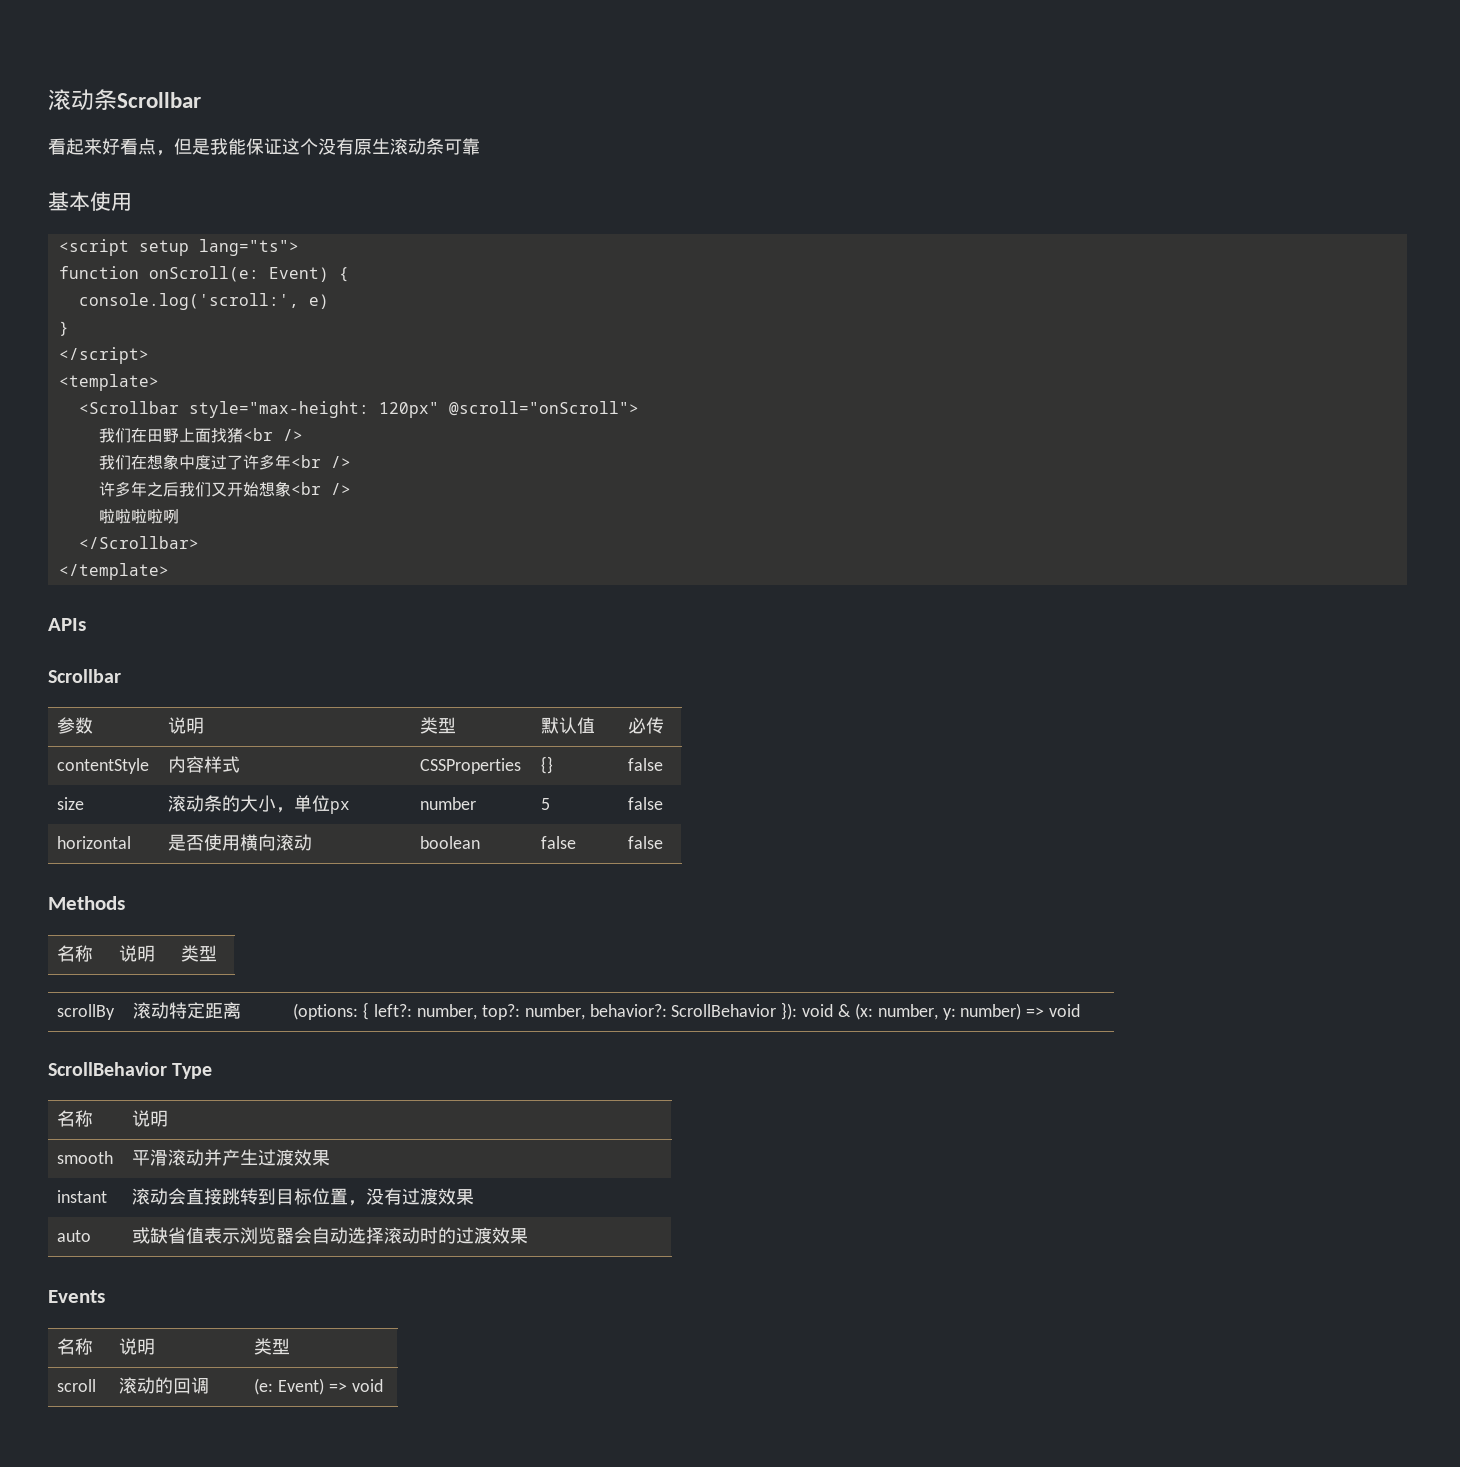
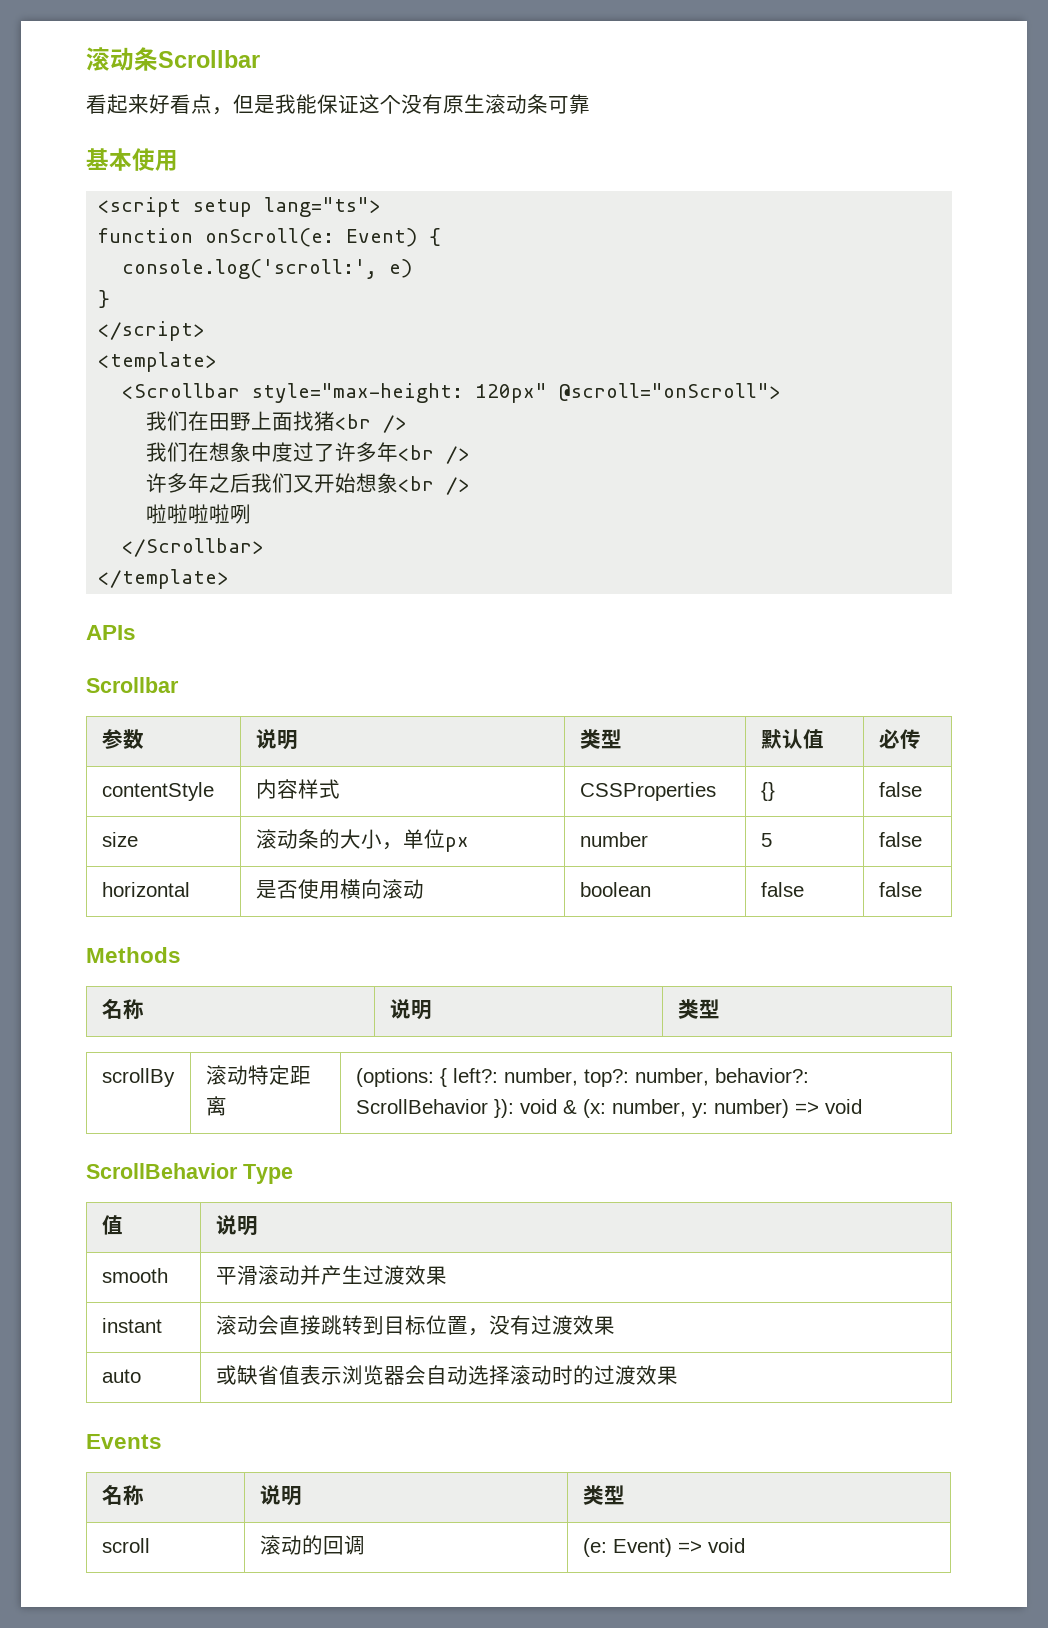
  ScrollBehavior Type
- 名称 | 说明
+ 值 | 说明

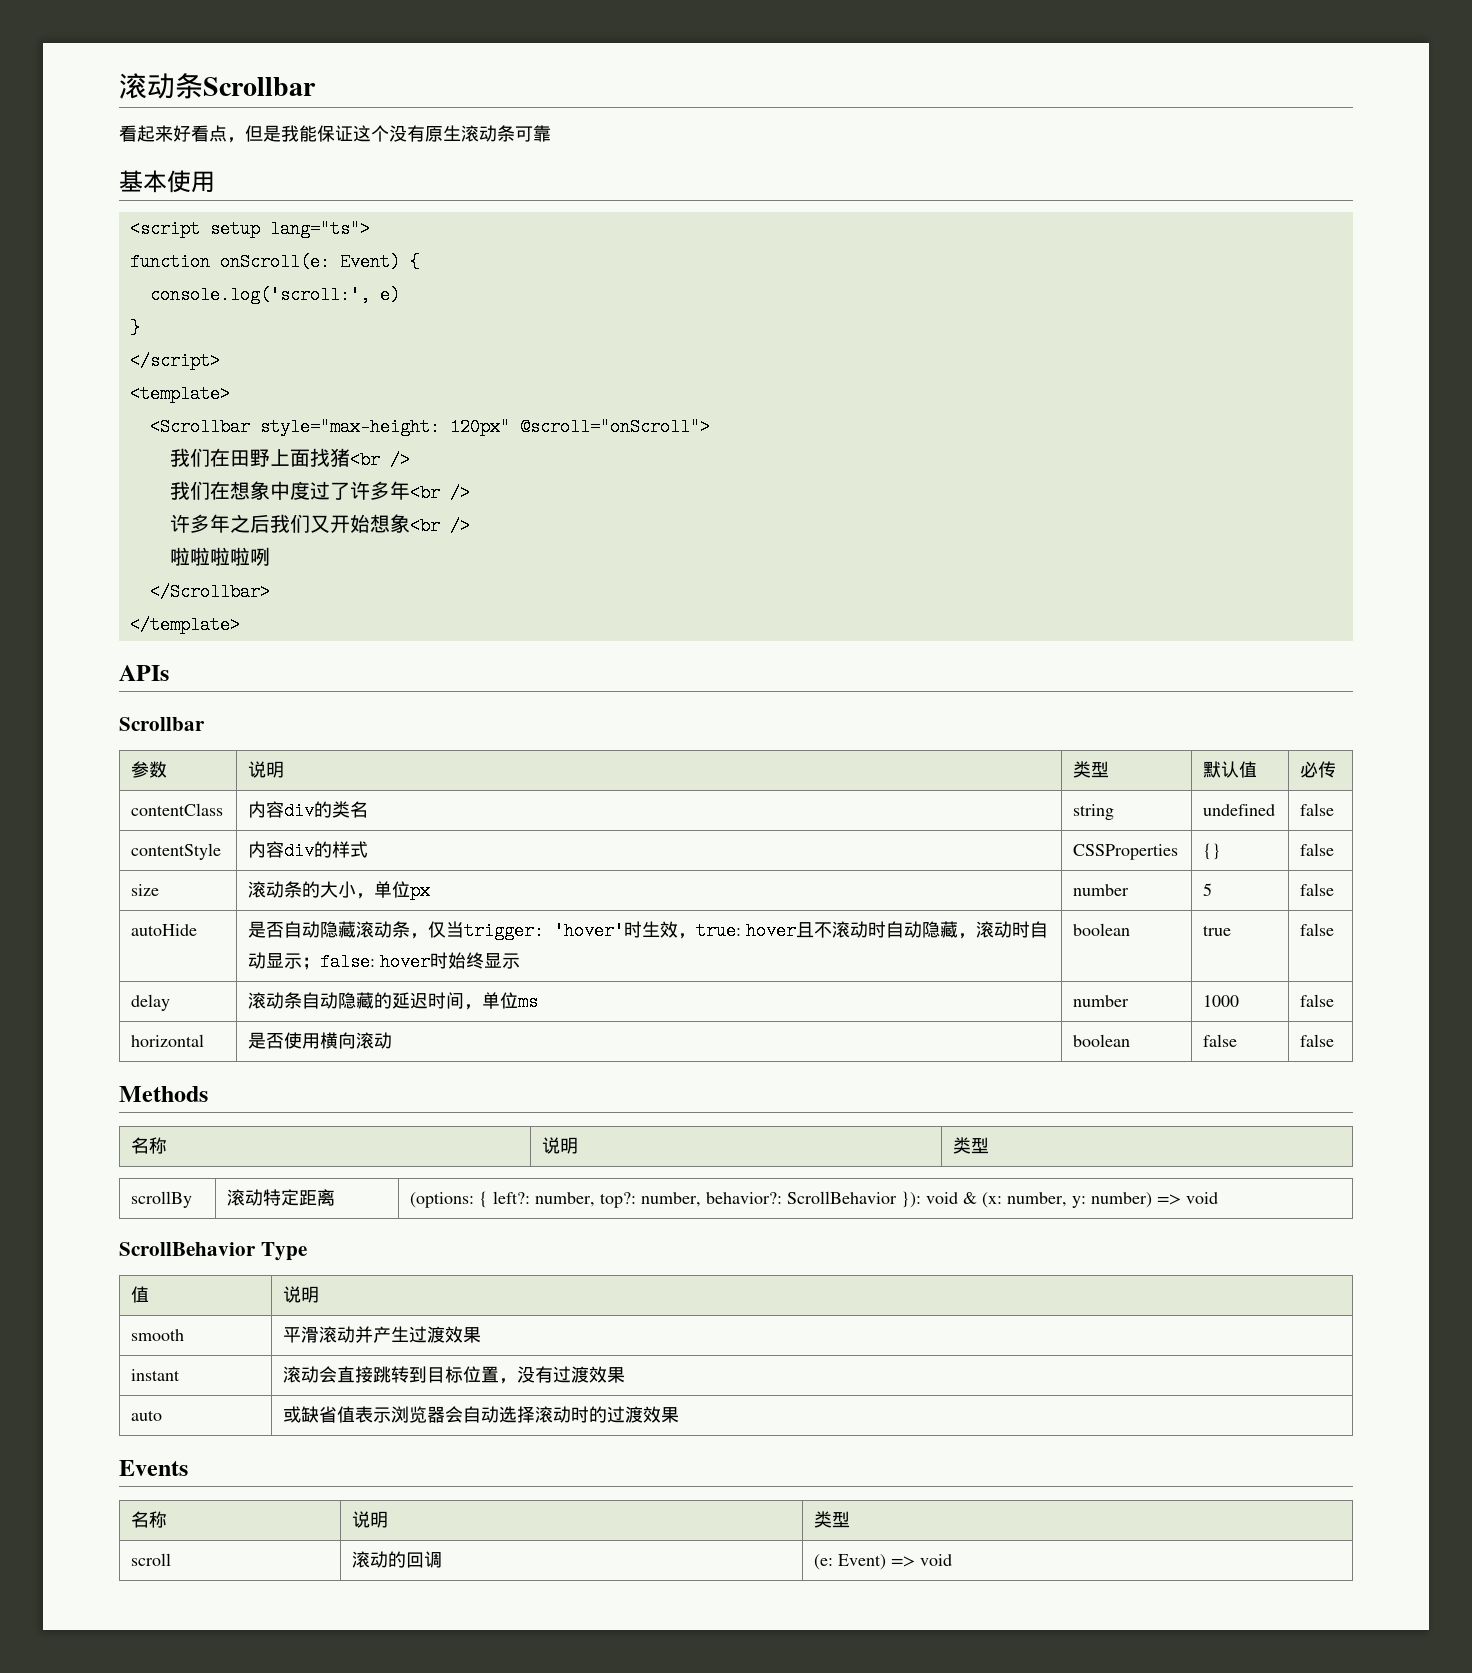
+ contentClass | 内容div的类名 | string | undefined | false
- contentStyle | 内容样式 | CSSProperties | {} | false
+ contentStyle | 内容div的样式 | CSSProperties | {} | false
+ autoHide | 是否自动隐藏滚动条，仅当trigger: 'hover'时生效，true: hover且不滚动时自动隐藏，滚动时自动显示；false: hover时始终显示 | boolean | true | false
+ delay | 滚动条自动隐藏的延迟时间，单位ms | number | 1000 | false

